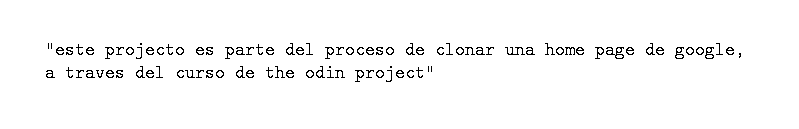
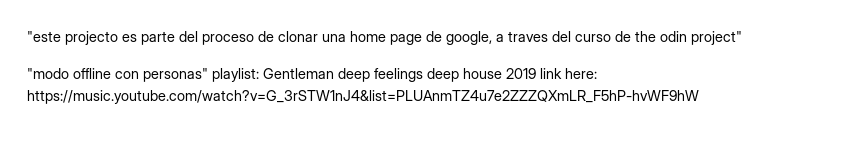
+ "modo offline con personas" playlist: Gentleman deep feelings deep house 2019 link here: https://music.youtube.com/watch?v=G_3rSTW1nJ4&list=PLUAnmTZ4u7e2ZZZQXmLR_F5hP-hvWF9hW

